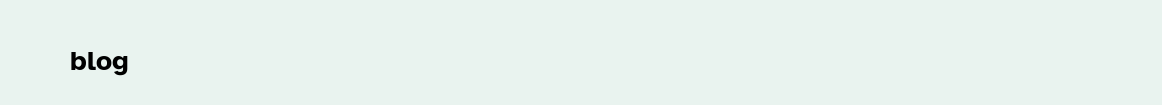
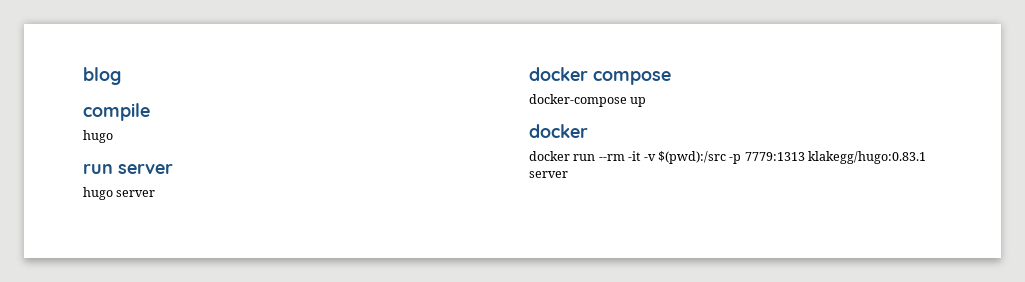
+ compile
+ hugo
+ run server
+ hugo server
+ docker compose
+ docker-compose up
+ docker
+ docker run --rm -it -v $(pwd):/src -p 7779:1313 klakegg/hugo:0.83.1 server

